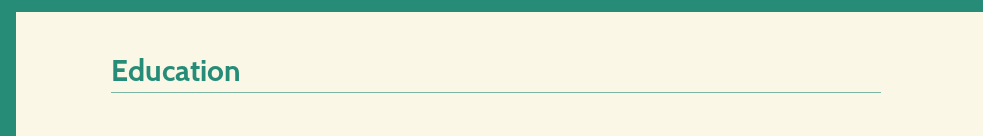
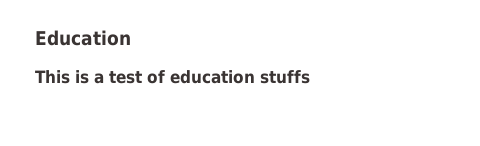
+ This is a test of education stuffs

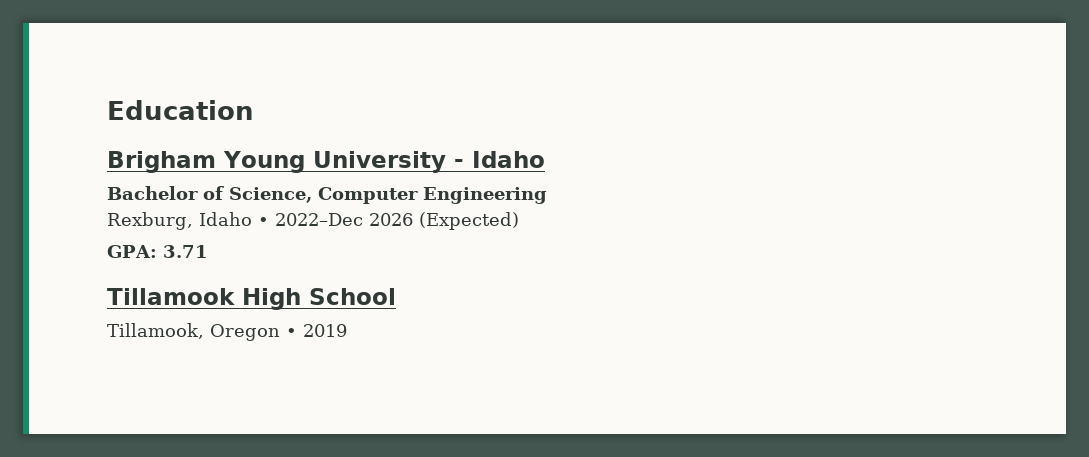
- This is a test of education stuffs
+ Brigham Young University - Idaho
+ Bachelor of Science, Computer Engineering
+ Rexburg, Idaho • 2022–Dec 2026 (Expected)
+ GPA: 3.71
+ Tillamook High School
+ Tillamook, Oregon • 2019

